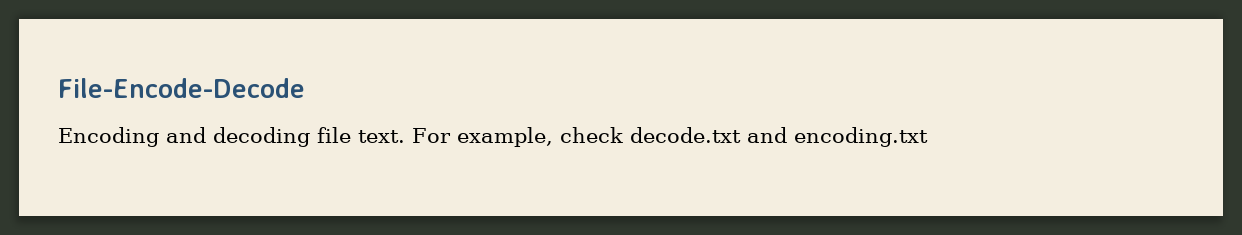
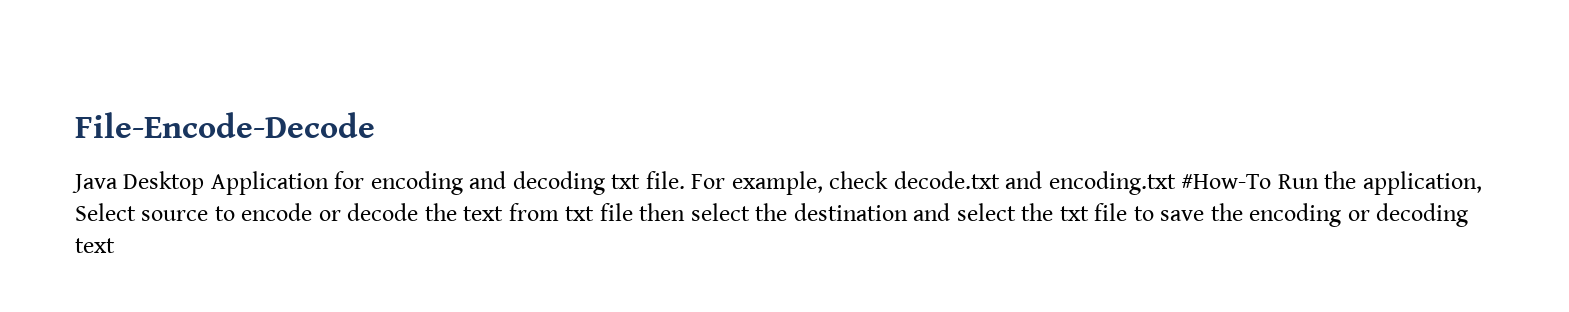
- Encoding and decoding file text.
+ Java Desktop Application for encoding and decoding txt file.
- For example, check decode.txt and encoding.txt
+ For example, check decode.txt and encoding.txt #How-To Run the application, Select source to encode or decode the text from txt file then select the destination and select the txt file to save the encoding or decoding text

